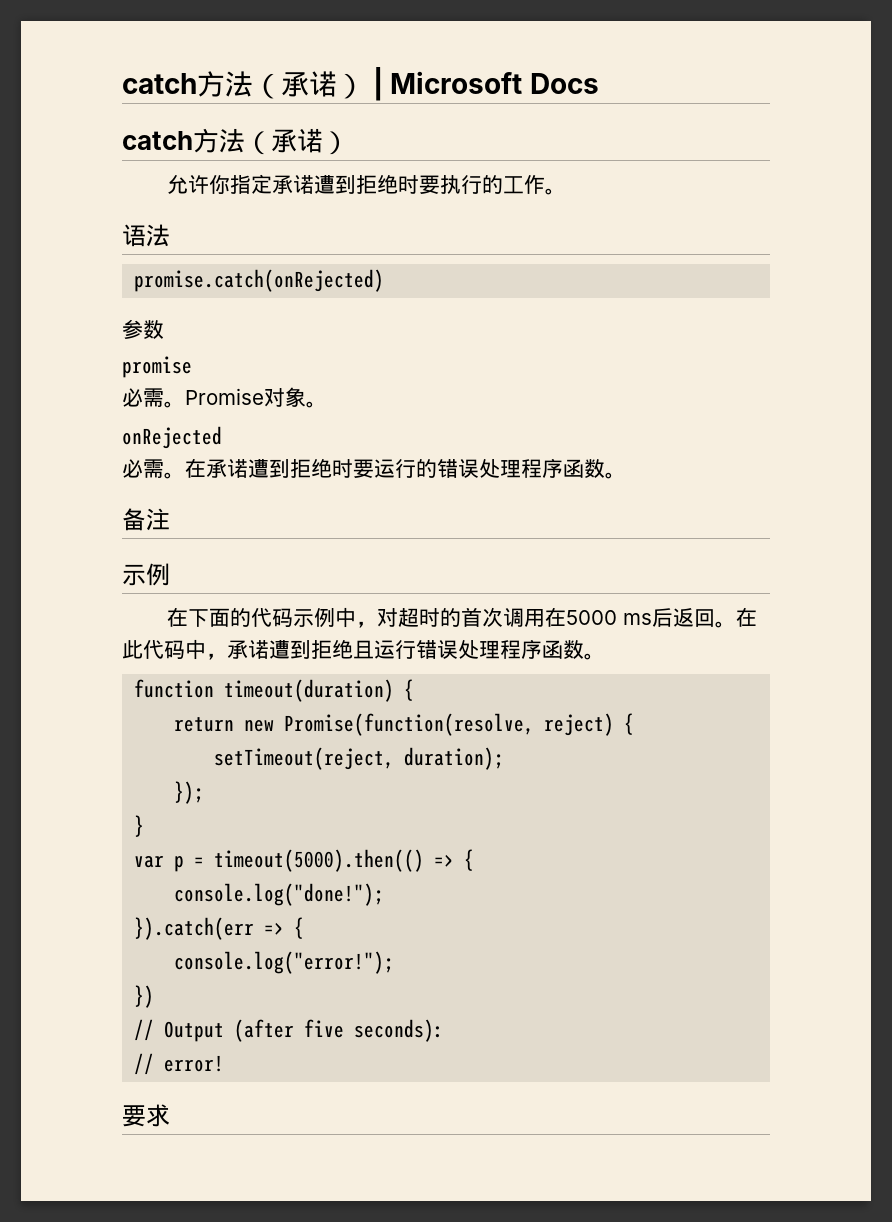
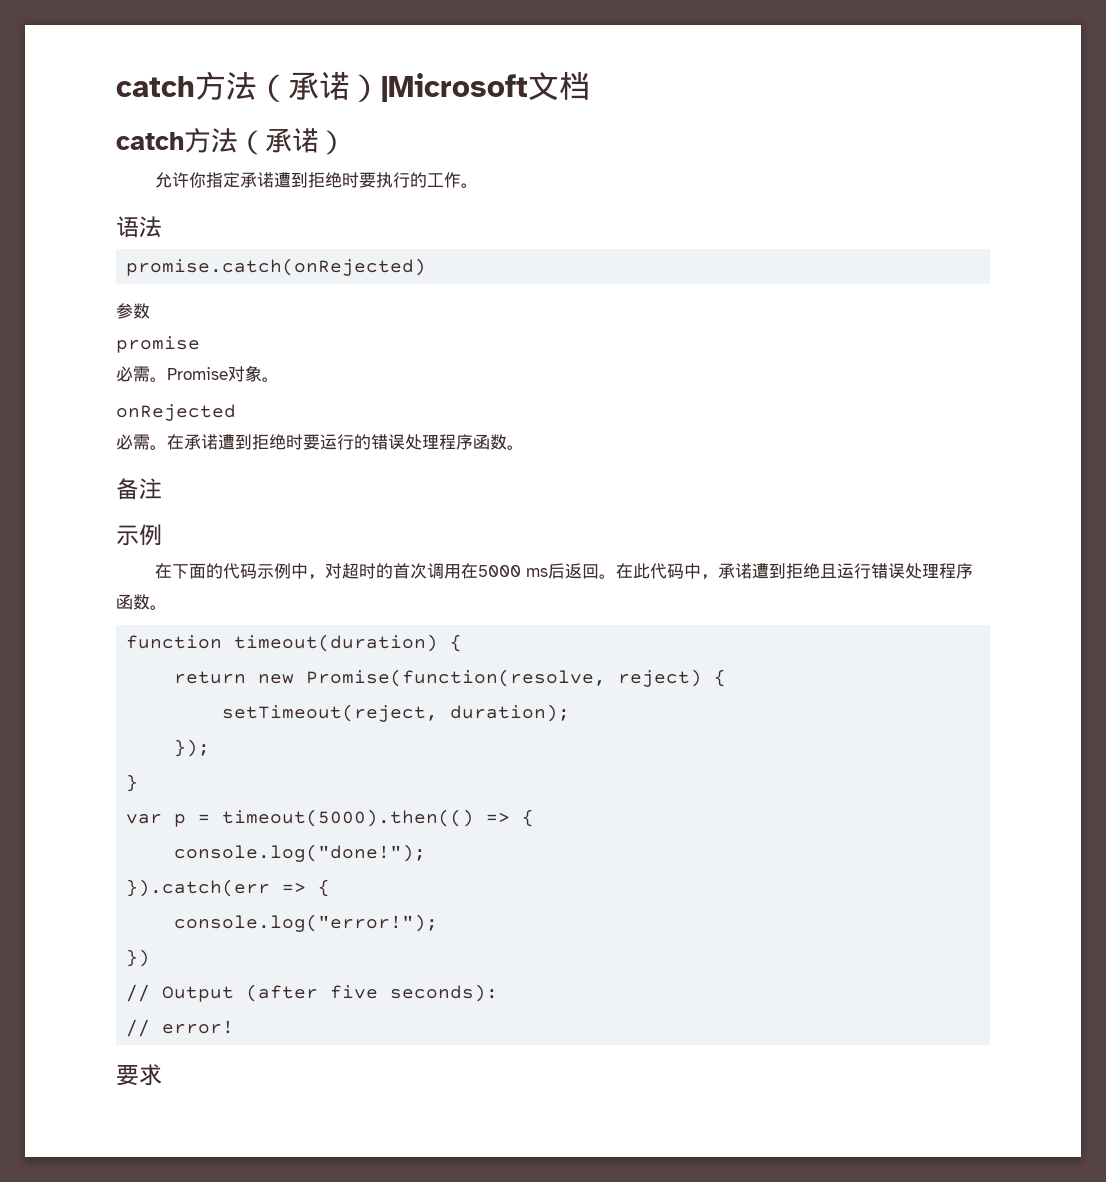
- catch方法（承诺） | Microsoft Docs
+ catch方法（承诺）|Microsoft文档

